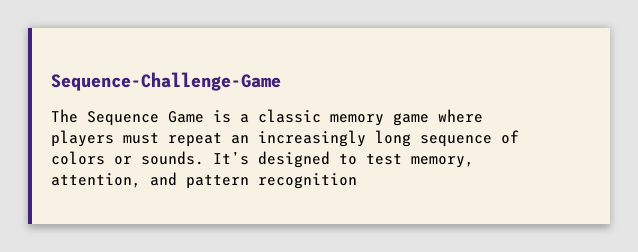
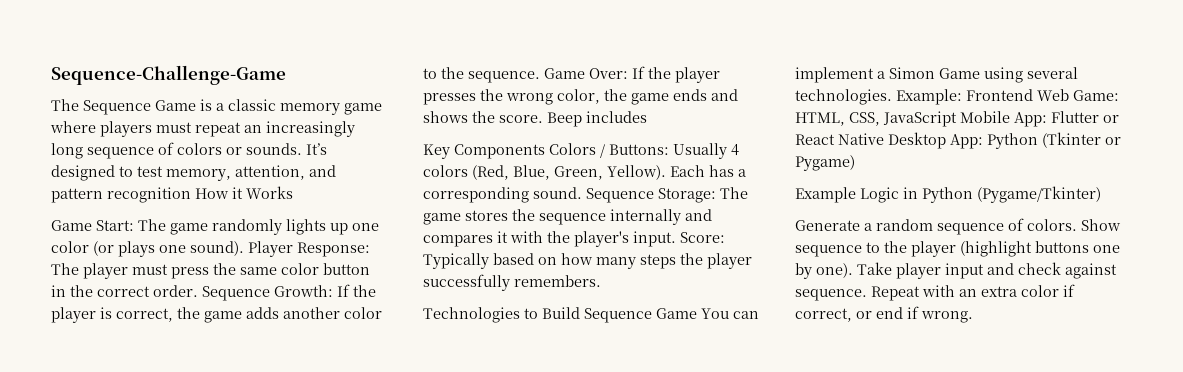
- It’s designed to test memory, attention, and pattern recognition
+ It’s designed to test memory, attention, and pattern recognition How it Works
+ Game Start: The game randomly lights up one color (or plays one sound). Player Response: The player must press the same color button in the correct order. Sequence Growth: If the player is correct, the game adds another color to the sequence. Game Over: If the player presses the wrong color, the game ends and shows the score. Beep includes
+ Key Components Colors / Buttons: Usually 4 colors (Red, Blue, Green, Yellow). Each has a corresponding sound. Sequence Storage: The game stores the sequence internally and compares it with the player's input. Score: Typically based on how many steps the player successfully remembers.
+ Technologies to Build Sequence Game You can implement a Simon Game using several technologies. Example: Frontend Web Game: HTML, CSS, JavaScript Mobile App: Flutter or React Native Desktop App: Python (Tkinter or Pygame)
+ Example Logic in Python (Pygame/Tkinter)
+ Generate a random sequence of colors. Show sequence to the player (highlight buttons one by one). Take player input and check against sequence. Repeat with an extra color if correct, or end if wrong.

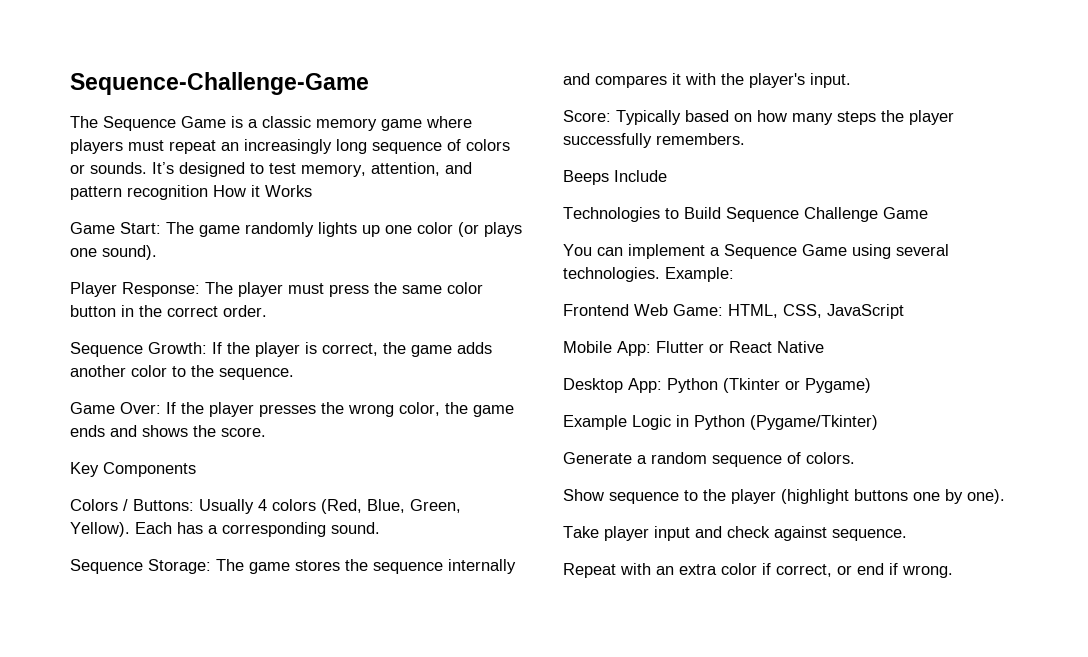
- Game Start: The game randomly lights up one color (or plays one sound). Player Response: The player must press the same color button in the correct order. Sequence Growth: If the player is correct, the game adds another color to the sequence. Game Over: If the player presses the wrong color, the game ends and shows the score. Beep includes
+ Game Start: The game randomly lights up one color (or plays one sound).
+ Player Response: The player must press the same color button in the correct order.
+ Sequence Growth: If the player is correct, the game adds another color to the sequence.
+ Game Over: If the player presses the wrong color, the game ends and shows the score.
- Key Components Colors / Buttons: Usually 4 colors (Red, Blue, Green, Yellow).
+ Key Components
+ Colors / Buttons: Usually 4 colors (Red, Blue, Green, Yellow).
- Each has a corresponding sound. Sequence Storage: The game stores the sequence internally and compares it with the player's input. Score: Typically based on how many steps the player successfully remembers.
+ Each has a corresponding sound.
+ Sequence Storage: The game stores the sequence internally and compares it with the player's input.
+ Score: Typically based on how many steps the player successfully remembers.
+ Beeps Include
- Technologies to Build Sequence Game You can implement a Simon Game using several technologies.
+ Technologies to Build Sequence Challenge Game
+ You can implement a Sequence Game using several technologies.
- Example: Frontend Web Game: HTML, CSS, JavaScript Mobile App: Flutter or React Native Desktop App: Python (Tkinter or Pygame)
+ Example:
+ Frontend Web Game: HTML, CSS, JavaScript
+ Mobile App: Flutter or React Native
+ Desktop App: Python (Tkinter or Pygame)
- Generate a random sequence of colors. Show sequence to the player (highlight buttons one by one). Take player input and check against sequence. Repeat with an extra color if correct, or end if wrong.
+ Generate a random sequence of colors.
+ Show sequence to the player (highlight buttons one by one).
+ Take player input and check against sequence.
+ Repeat with an extra color if correct, or end if wrong.

